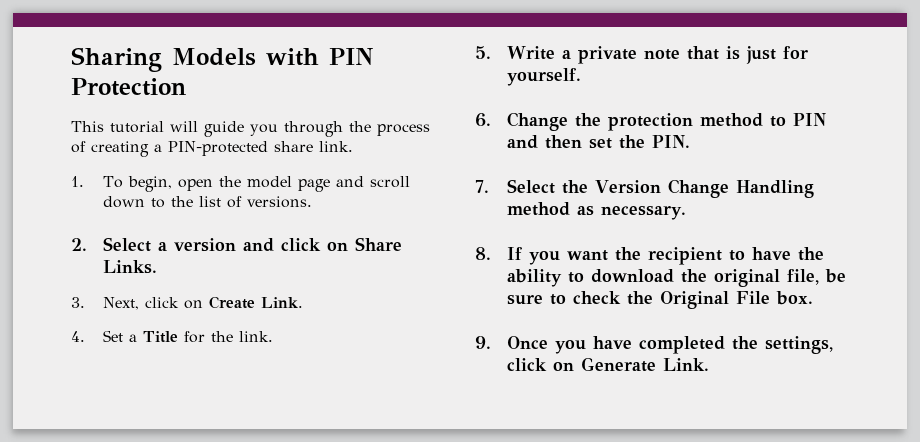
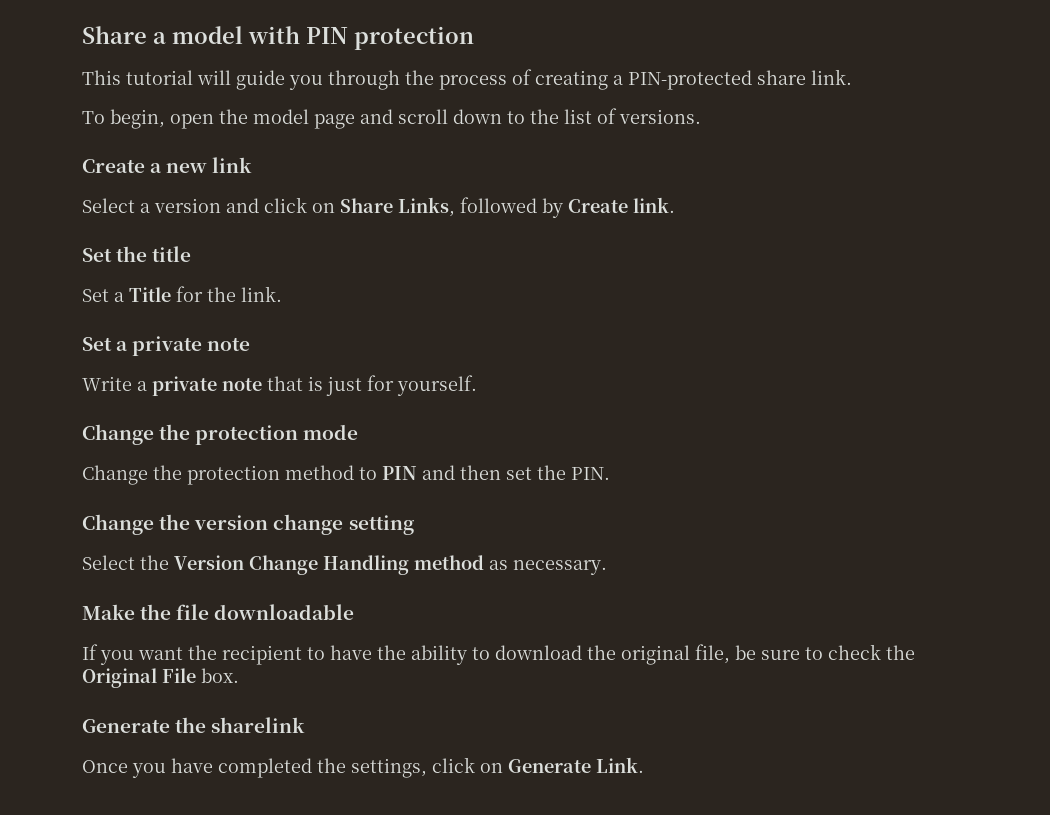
- Sharing Models with PIN Protection
+ Share a model with PIN protection
- 1. To begin, open the model page and scroll down to the list of versions.
+ To begin, open the model page and scroll down to the list of versions.
- 2. Select a version and click on Share Links.
- 3. Next, click on Create Link.
- 4. Set a Title for the link.
+ Create a new link
+ Select a version and click on Share Links, followed by Create link.
+ Set the title
+ Set a Title for the link.
- 5. Write a private note that is just for yourself.
+ Set a private note
+ Write a private note that is just for yourself.
- 6. Change the protection method to PIN and then set the PIN.
+ Change the protection mode
+ Change the protection method to PIN and then set the PIN.
- 7. Select the Version Change Handling method as necessary.
+ Change the version change setting
+ Select the Version Change Handling method as necessary.
- 8. If you want the recipient to have the ability to download the original file, be sure to check the Original File box.
+ Make the file downloadable
+ If you want the recipient to have the ability to download the original file, be sure to check the Original File box.
- 9. Once you have completed the settings, click on Generate Link.
+ Generate the sharelink
+ Once you have completed the settings, click on Generate Link.

